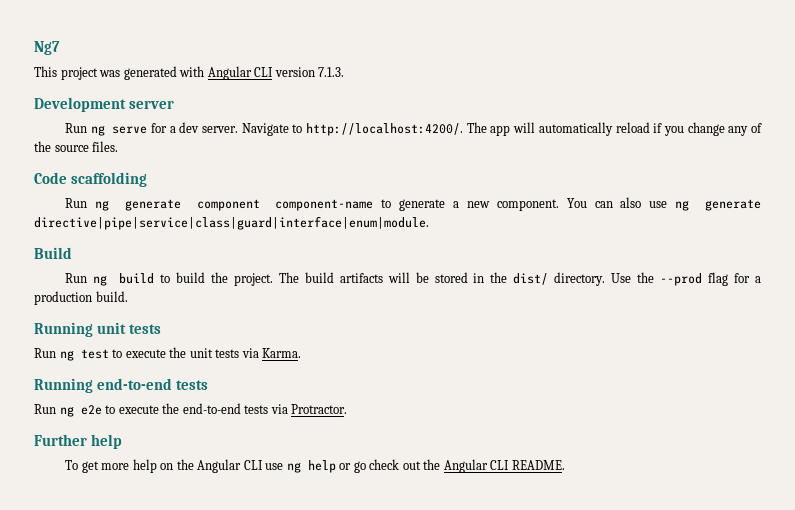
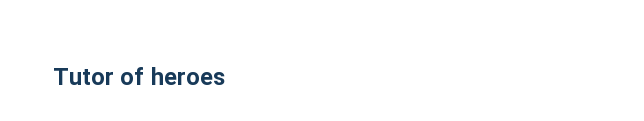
- Ng7
- This project was generated with Angular CLI version 7.1.3.
- Development server
- Run ng serve for a dev server. Navigate to http://localhost:4200/. The app will automatically reload if you change any of the source files.
- Code scaffolding
- Run ng generate component component-name to generate a new component. You can also use ng generate directive|pipe|service|class|guard|interface|enum|module.
- Build
- Run ng build to build the project. The build artifacts will be stored in the dist/ directory. Use the --prod flag for a production build.
- Running unit tests
- Run ng test to execute the unit tests via Karma.
- Running end-to-end tests
- Run ng e2e to execute the end-to-end tests via Protractor.
- Further help
- To get more help on the Angular CLI use ng help or go check out the Angular CLI README.
+ Tutor of heroes

